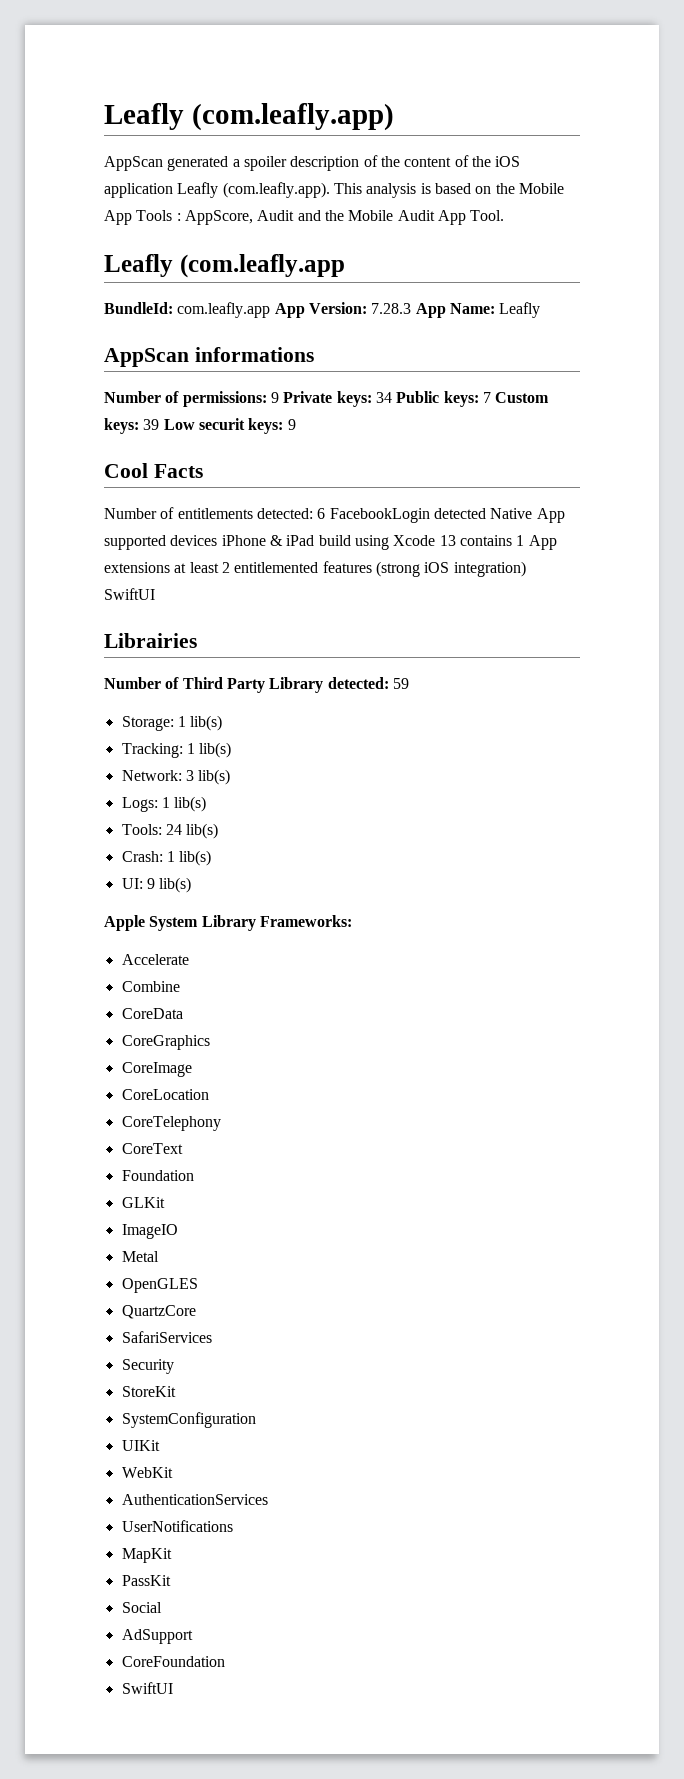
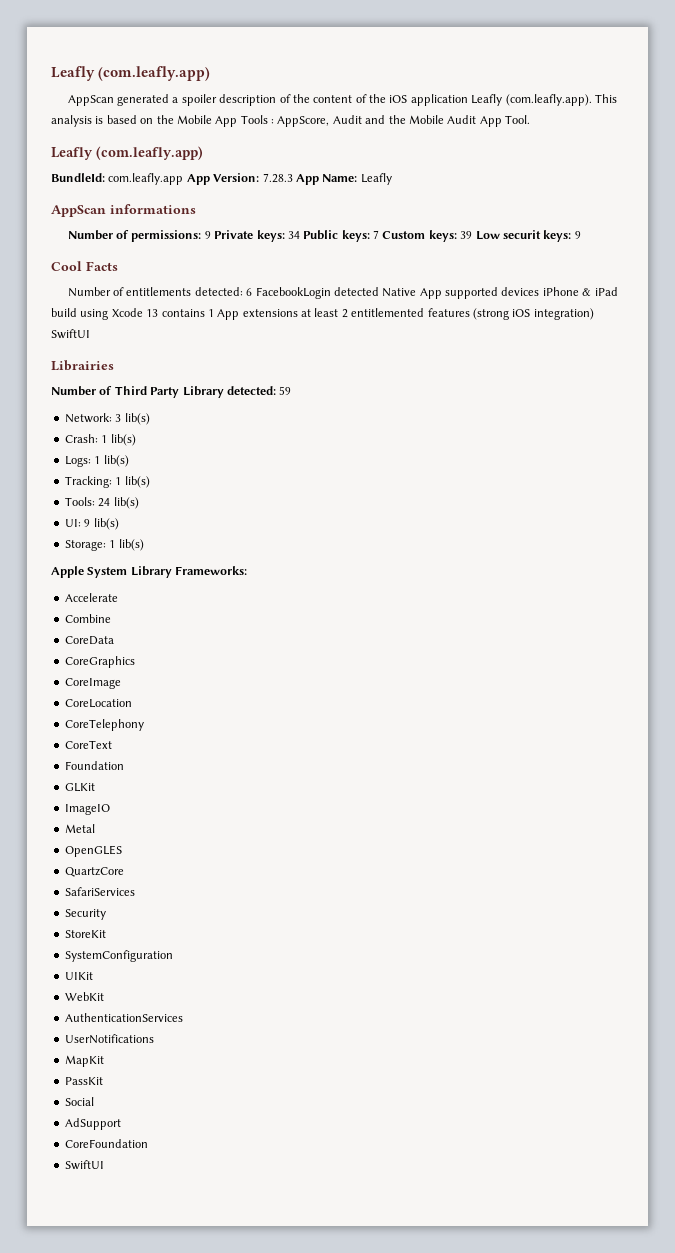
  AppScan generated a spoiler description of the content of the iOS application Leafly (com.leafly.app). This analysis is based on the Mobile App Tools : AppScore, Audit and the Mobile Audit App Tool.
- Leafly (com.leafly.app
+ Leafly (com.leafly.app)
- Storage: 1 lib(s)
+ Network: 3 lib(s)
+ Crash: 1 lib(s)
+ Logs: 1 lib(s)
- Network: 3 lib(s)
- Logs: 1 lib(s)
- Crash: 1 lib(s)
  UI: 9 lib(s)
+ Storage: 1 lib(s)

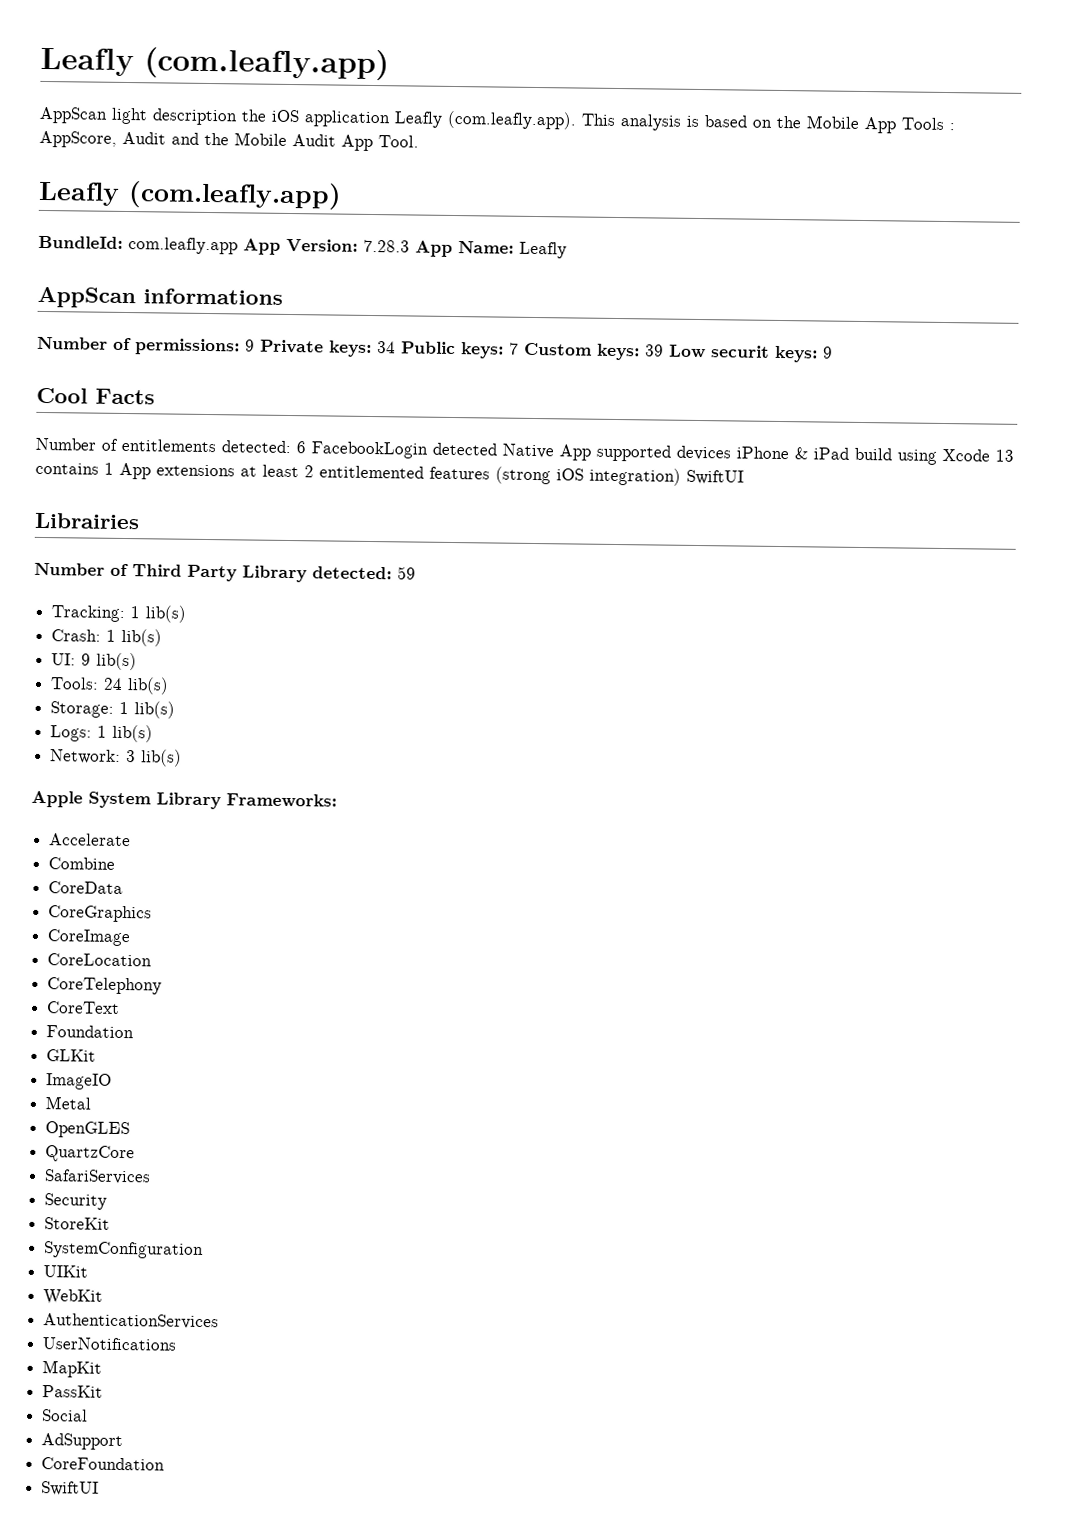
- AppScan generated a spoiler description of the content of the iOS application Leafly (com.leafly.app). This analysis is based on the Mobile App Tools : AppScore, Audit and the Mobile Audit App Tool.
+ AppScan light description the iOS application Leafly (com.leafly.app). This analysis is based on the Mobile App Tools : AppScore, Audit and the Mobile Audit App Tool.
- Network: 3 lib(s)
+ Tracking: 1 lib(s)
+ UI: 9 lib(s)
+ Tools: 24 lib(s)
+ Storage: 1 lib(s)
  Logs: 1 lib(s)
- Tracking: 1 lib(s)
- Tools: 24 lib(s)
- UI: 9 lib(s)
- Storage: 1 lib(s)
+ Network: 3 lib(s)

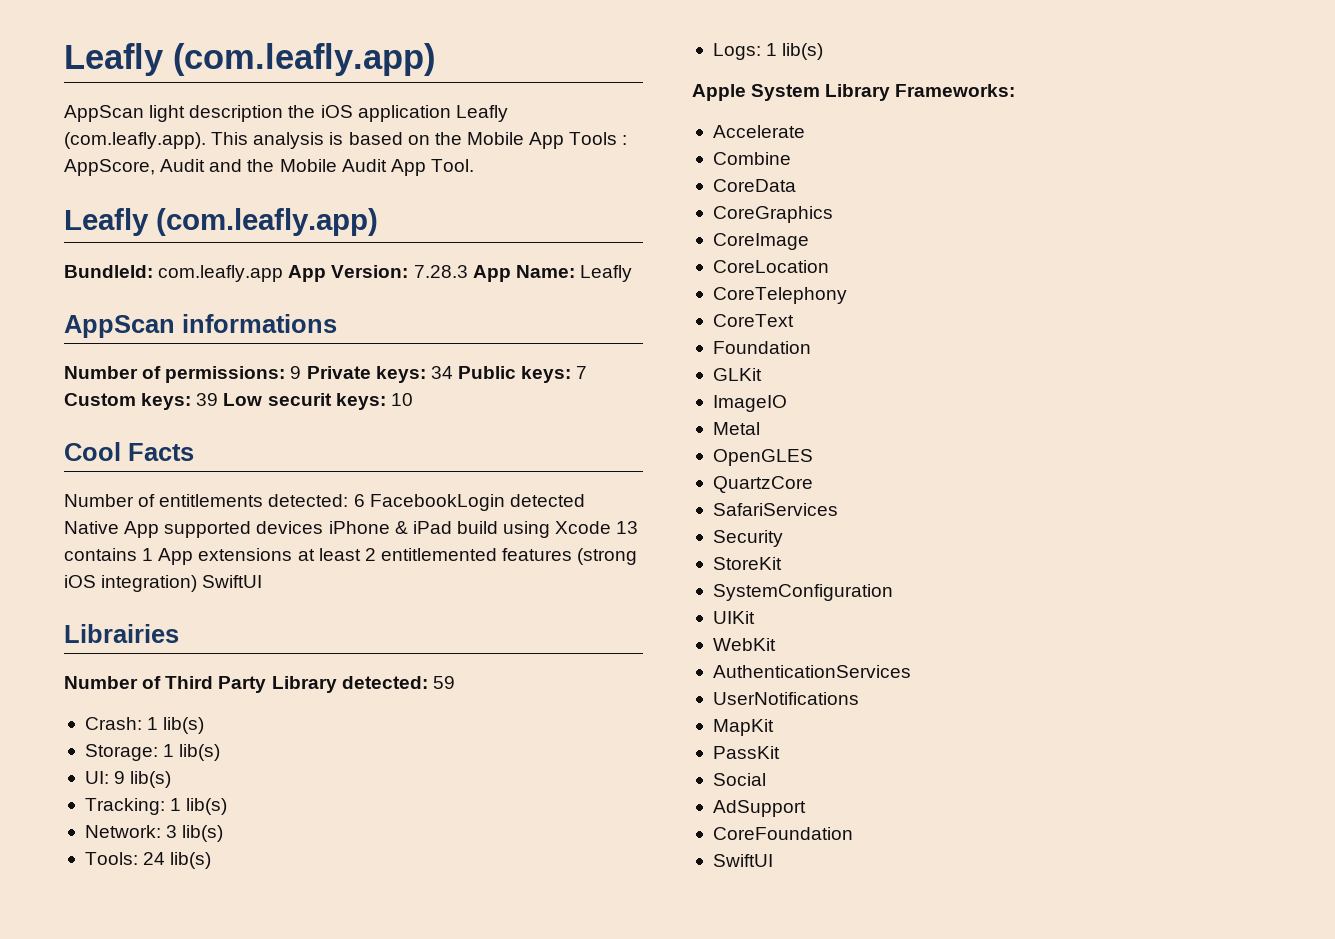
- Number of permissions: 9 Private keys: 34 Public keys: 7 Custom keys: 39 Low securit keys: 9
+ Number of permissions: 9 Private keys: 34 Public keys: 7 Custom keys: 39 Low securit keys: 10
- Tracking: 1 lib(s)
  Crash: 1 lib(s)
+ Storage: 1 lib(s)
- Tools: 24 lib(s)
- Storage: 1 lib(s)
- Logs: 1 lib(s)
+ Tracking: 1 lib(s)
+ Tools: 24 lib(s)
+ Logs: 1 lib(s)

